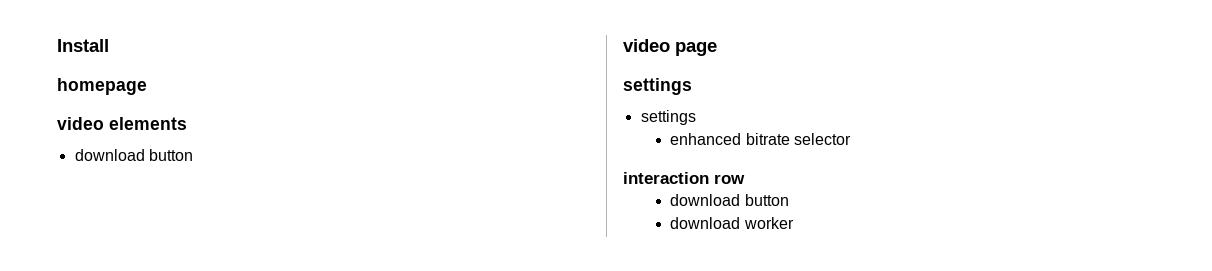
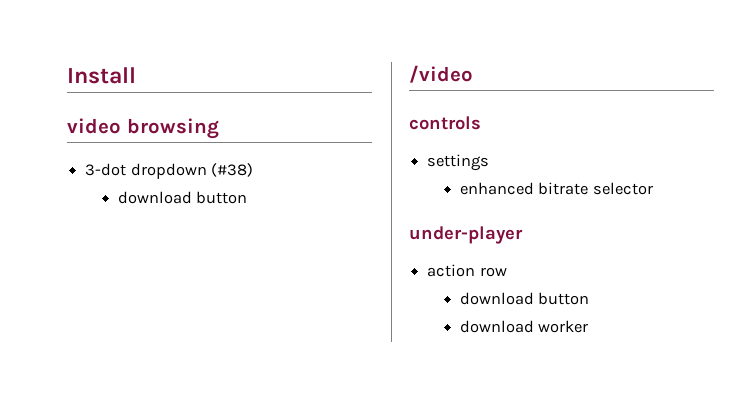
- homepage
- video elements
+ video browsing
+ 3-dot dropdown (#38)
  download button
- video page
- settings
+ /video
+ controls
- interaction row
+ under-player
+ action row

